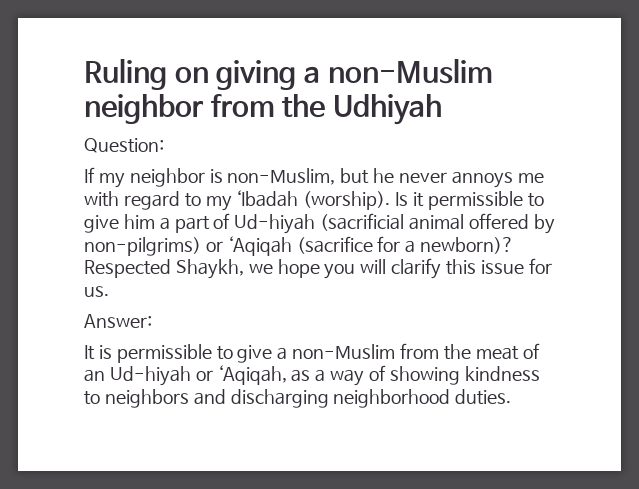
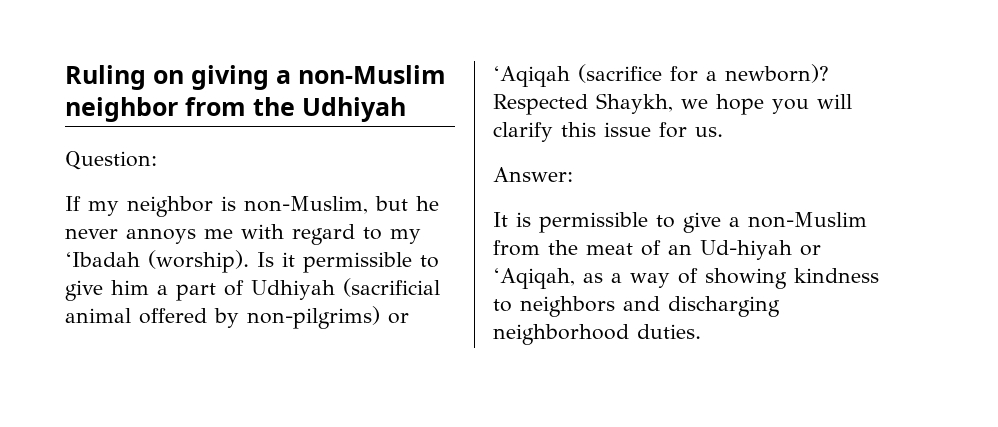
- Is it permissible to give him a part of Ud-hiyah (sacrificial animal offered by non-pilgrims) or ‘Aqiqah (sacrifice for a newborn)?
+ Is it permissible to give him a part of Udhiyah (sacrificial animal offered by non-pilgrims) or ‘Aqiqah (sacrifice for a newborn)?

